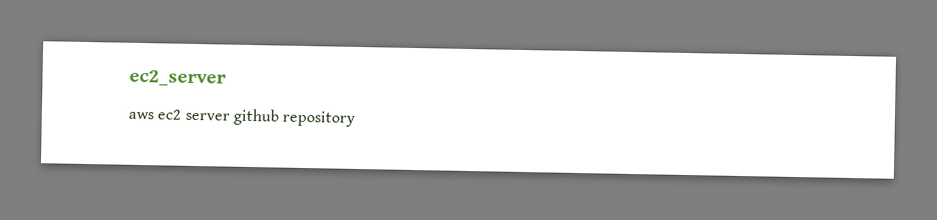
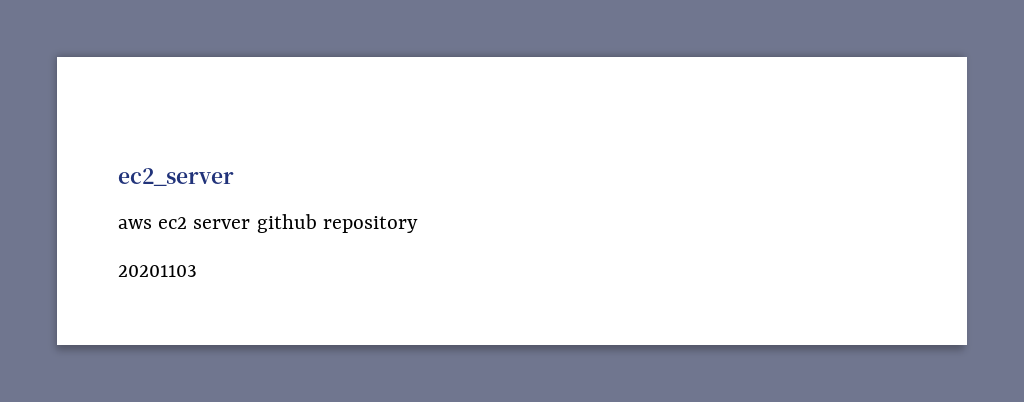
+ 20201103

